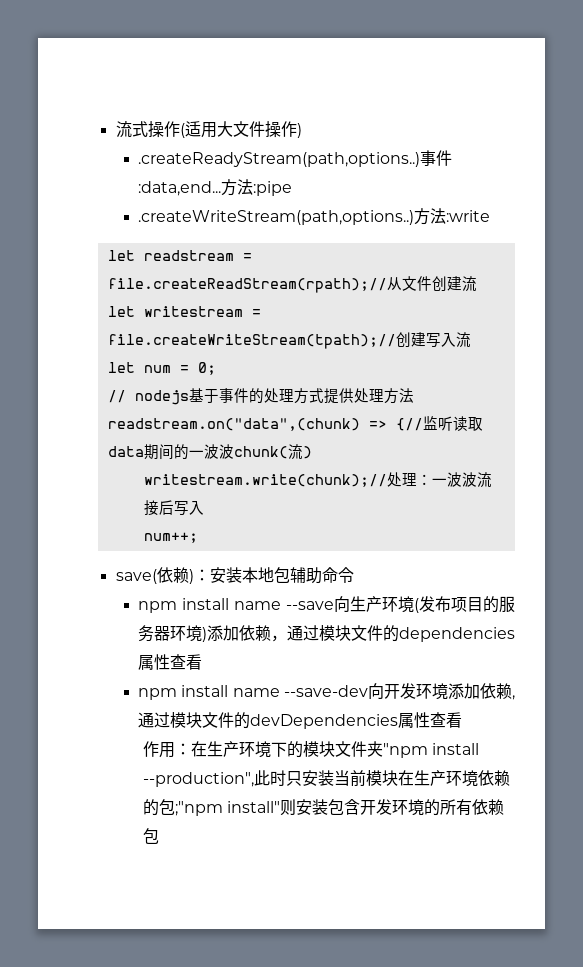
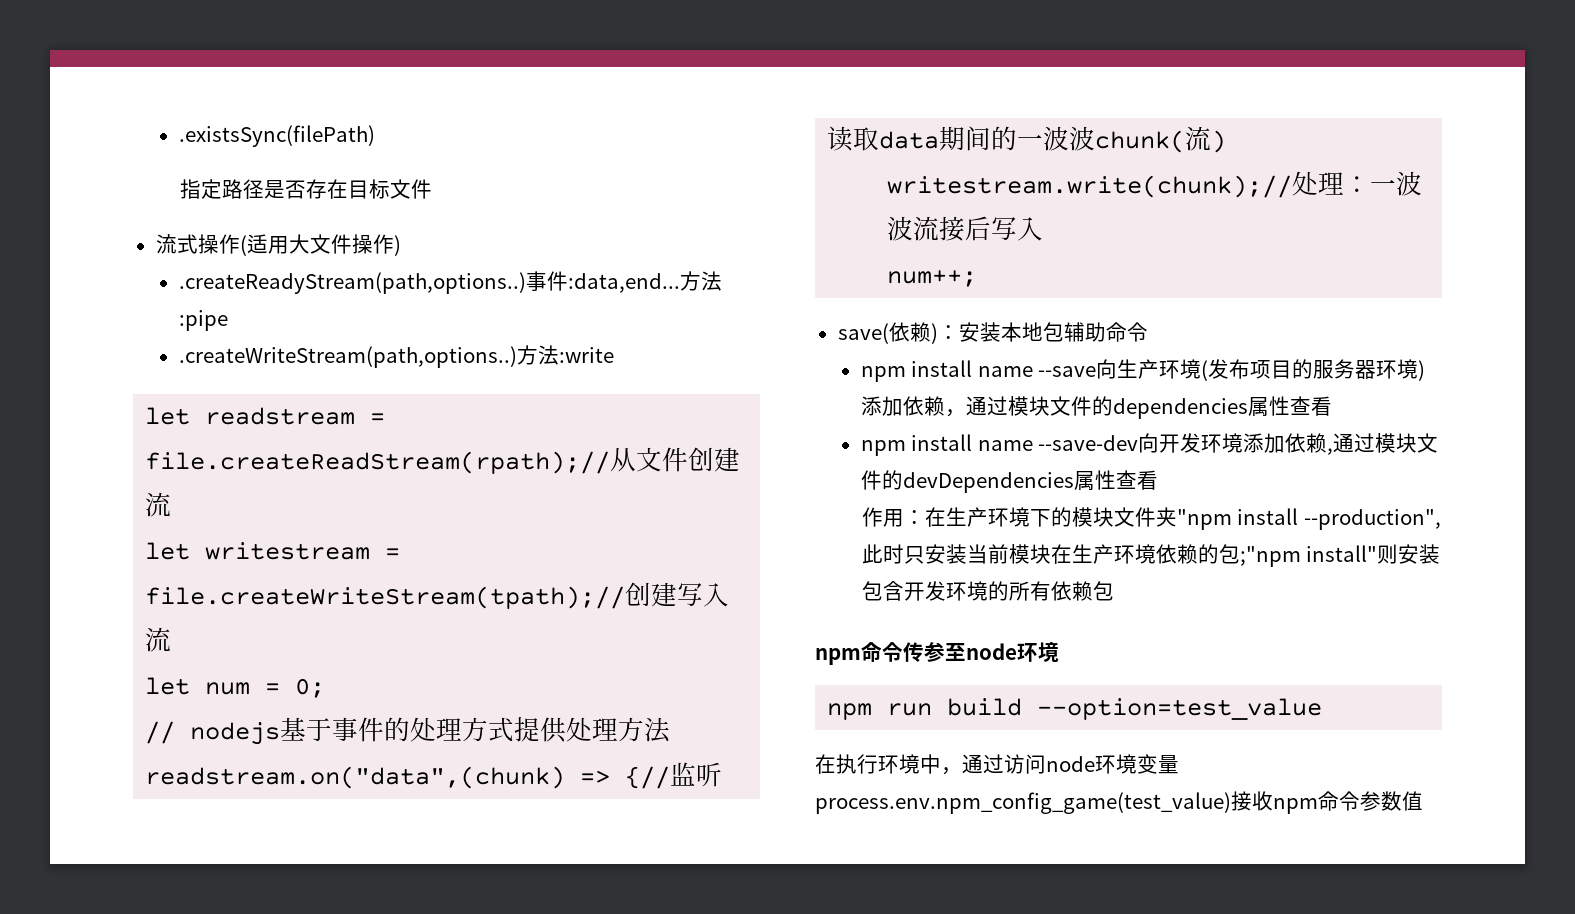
+ .existsSync(filePath)
+ 指定路径是否存在目标文件
+ npm命令传参至node环境
+ npm run build --option=test_value
+ 在执行环境中，通过访问node环境变量process.env.npm_config_game(test_value)接收npm命令参数值

